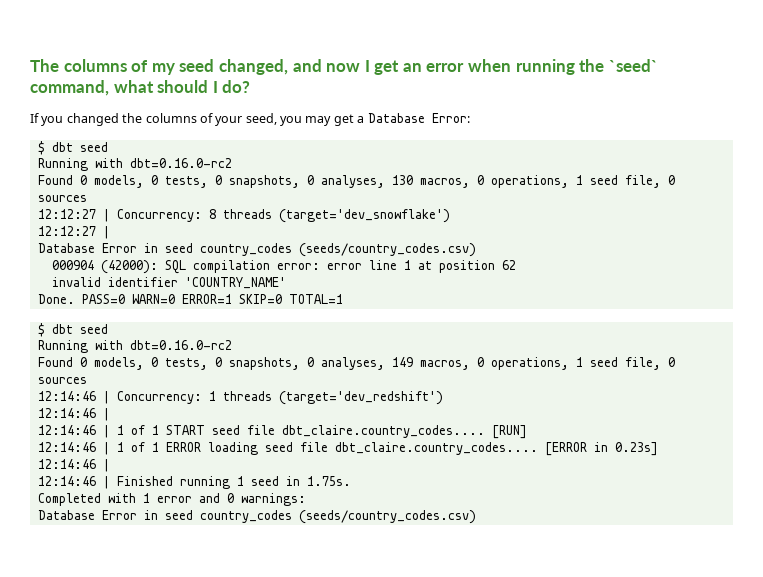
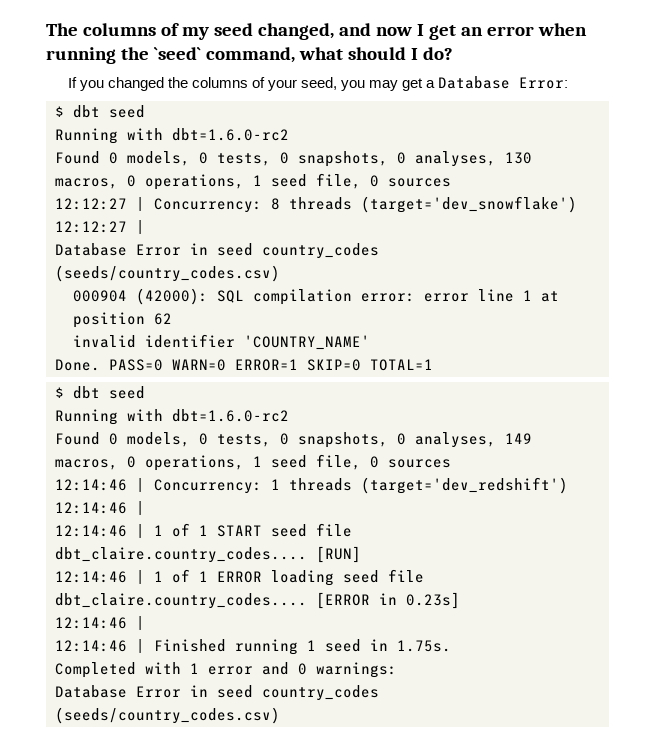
  If you changed the columns of your seed, you may get a Database Error:
  $ dbt seed
- Running with dbt=0.16.0-rc2
+ Running with dbt=1.6.0-rc2
  PASS=0 WARN=0 ERROR=1 SKIP=0 TOTAL=1
  $ dbt seed
- Running with dbt=0.16.0-rc2
+ Running with dbt=1.6.0-rc2

